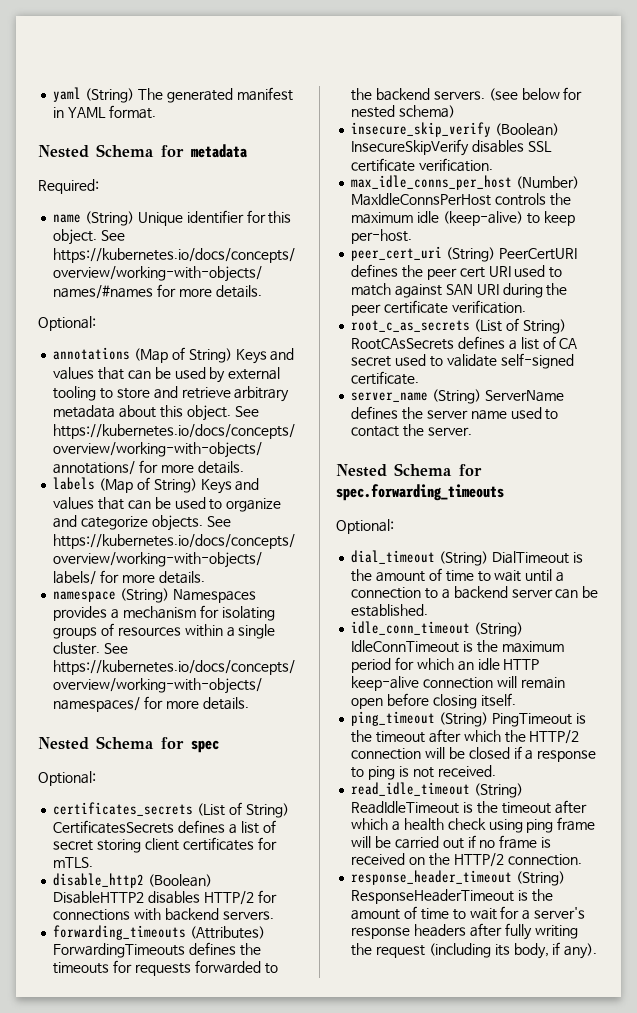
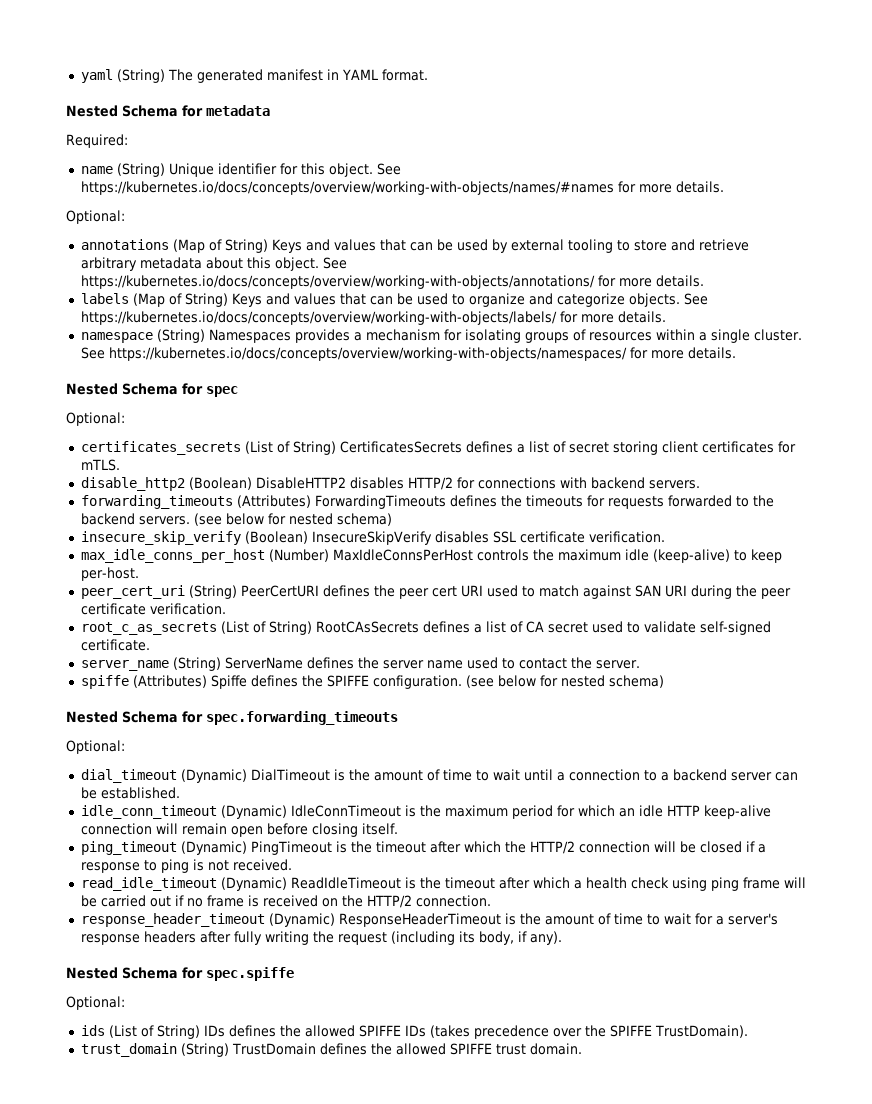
+ spiffe (Attributes) Spiffe defines the SPIFFE configuration. (see below for nested schema)
- dial_timeout (String) DialTimeout is the amount of time to wait until a connection to a backend server can be established.
+ dial_timeout (Dynamic) DialTimeout is the amount of time to wait until a connection to a backend server can be established.
- idle_conn_timeout (String) IdleConnTimeout is the maximum period for which an idle HTTP keep-alive connection will remain open before closing itself.
+ idle_conn_timeout (Dynamic) IdleConnTimeout is the maximum period for which an idle HTTP keep-alive connection will remain open before closing itself.
- ping_timeout (String) PingTimeout is the timeout after which the HTTP/2 connection will be closed if a response to ping is not received.
+ ping_timeout (Dynamic) PingTimeout is the timeout after which the HTTP/2 connection will be closed if a response to ping is not received.
- read_idle_timeout (String) ReadIdleTimeout is the timeout after which a health check using ping frame will be carried out if no frame is received on the HTTP/2 connection.
+ read_idle_timeout (Dynamic) ReadIdleTimeout is the timeout after which a health check using ping frame will be carried out if no frame is received on the HTTP/2 connection.
- response_header_timeout (String) ResponseHeaderTimeout is the amount of time to wait for a server's response headers after fully writing the request (including its body, if any).
+ response_header_timeout (Dynamic) ResponseHeaderTimeout is the amount of time to wait for a server's response headers after fully writing the request (including its body, if any).
+ Nested Schema for spec.spiffe
+ Optional:
+ ids (List of String) IDs defines the allowed SPIFFE IDs (takes precedence over the SPIFFE TrustDomain).
+ trust_domain (String) TrustDomain defines the allowed SPIFFE trust domain.

